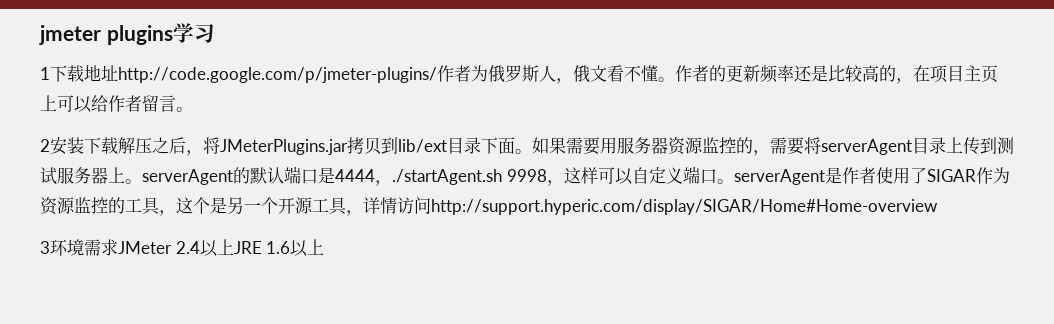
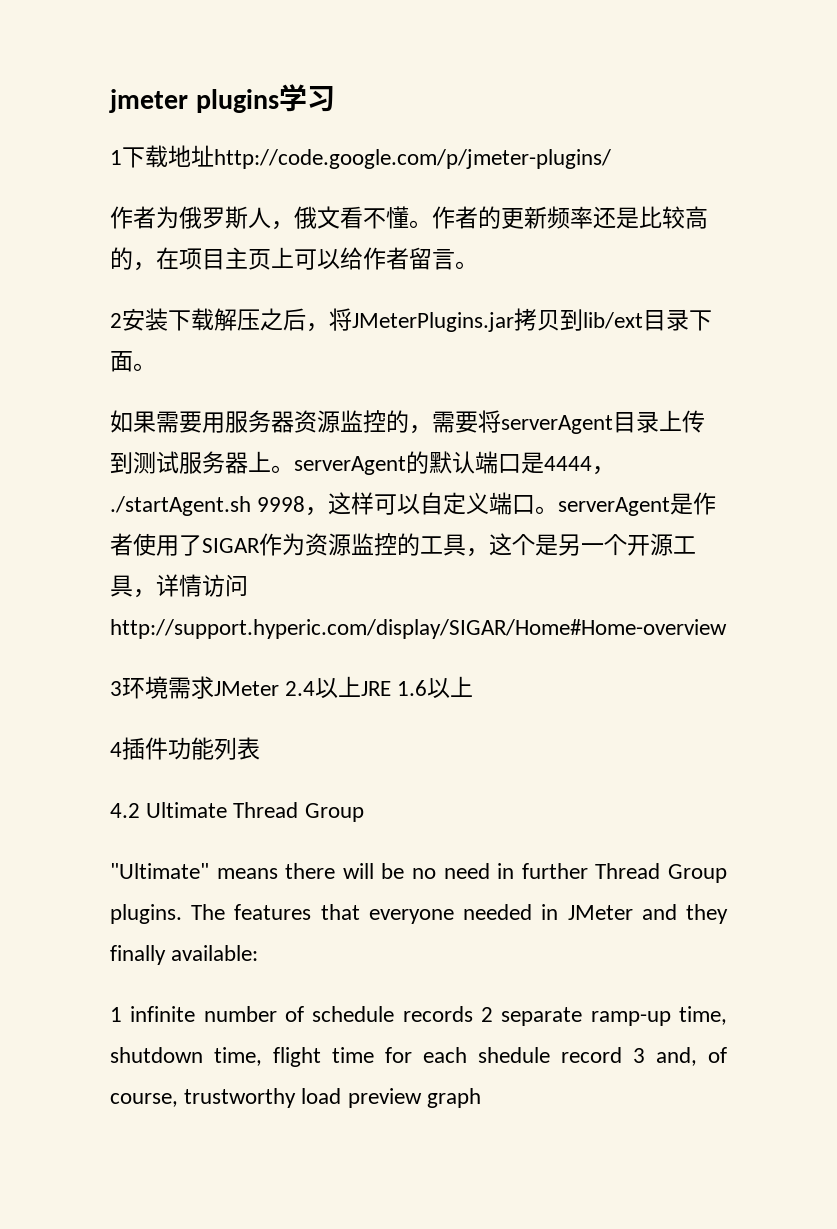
- 1下载地址http://code.google.com/p/jmeter-plugins/作者为俄罗斯人，俄文看不懂。
+ 1下载地址http://code.google.com/p/jmeter-plugins/
+ 作者为俄罗斯人，俄文看不懂。
- 2安装下载解压之后，将JMeterPlugins.jar拷贝到lib/ext目录下面。如果需要用服务器资源监控的，需要将serverAgent目录上传到测试服务器上。serverAgent的默认端口是4444，./startAgent.sh 9998，这样可以自定义端口。serverAgent是作者使用了SIGAR作为资源监控的工具，这个是另一个开源工具，详情访问http://support.hyperic.com/display/SIGAR/Home#Home-overview
+ 2安装下载解压之后，将JMeterPlugins.jar拷贝到lib/ext目录下面。
+ 如果需要用服务器资源监控的，需要将serverAgent目录上传到测试服务器上。serverAgent的默认端口是4444，./startAgent.sh 9998，这样可以自定义端口。serverAgent是作者使用了SIGAR作为资源监控的工具，这个是另一个开源工具，详情访问http://support.hyperic.com/display/SIGAR/Home#Home-overview
+ 4插件功能列表
+ 4.2 Ultimate Thread Group
+ "Ultimate" means there will be no need in further Thread Group plugins. The features that everyone needed in JMeter and they finally available:
+ 1 infinite number of schedule records 2 separate ramp-up time, shutdown time, flight time for each shedule record 3 and, of course, trustworthy load preview graph

